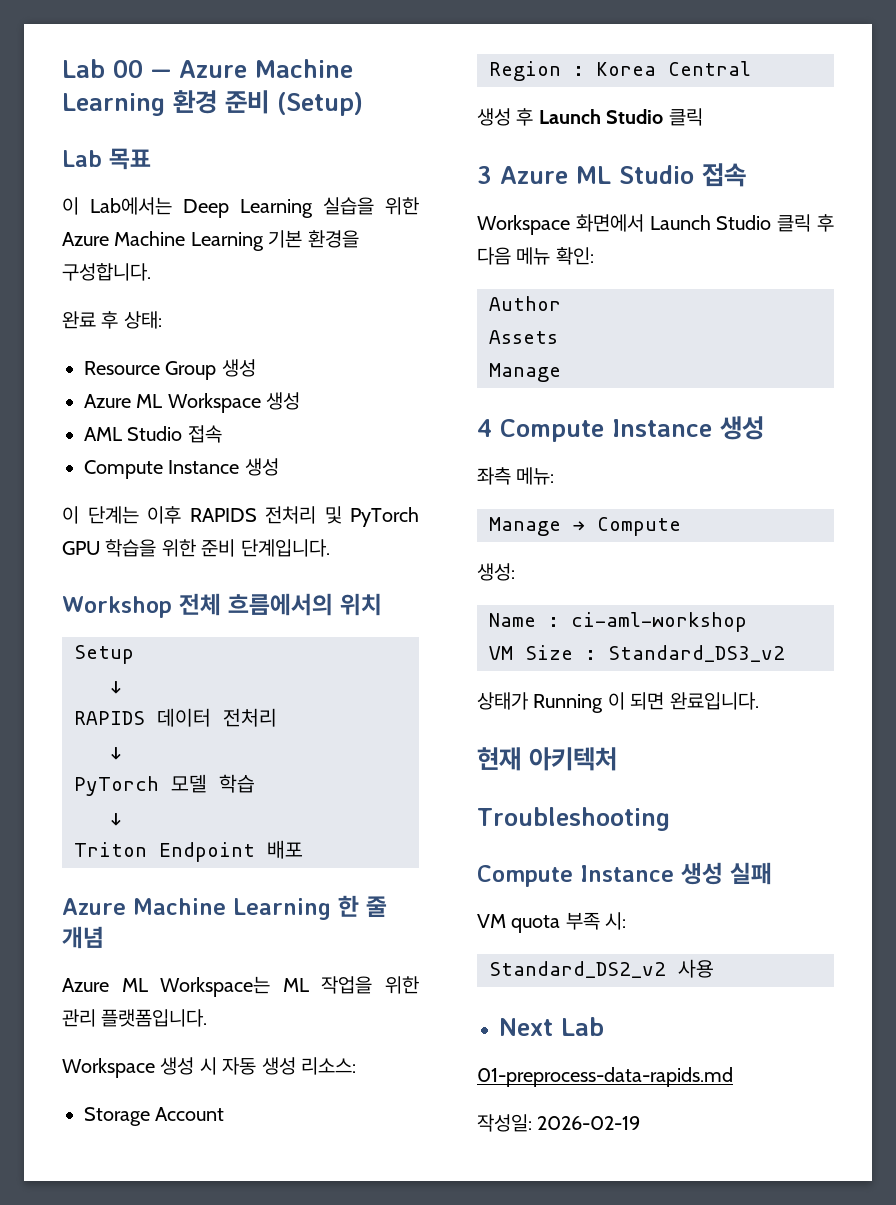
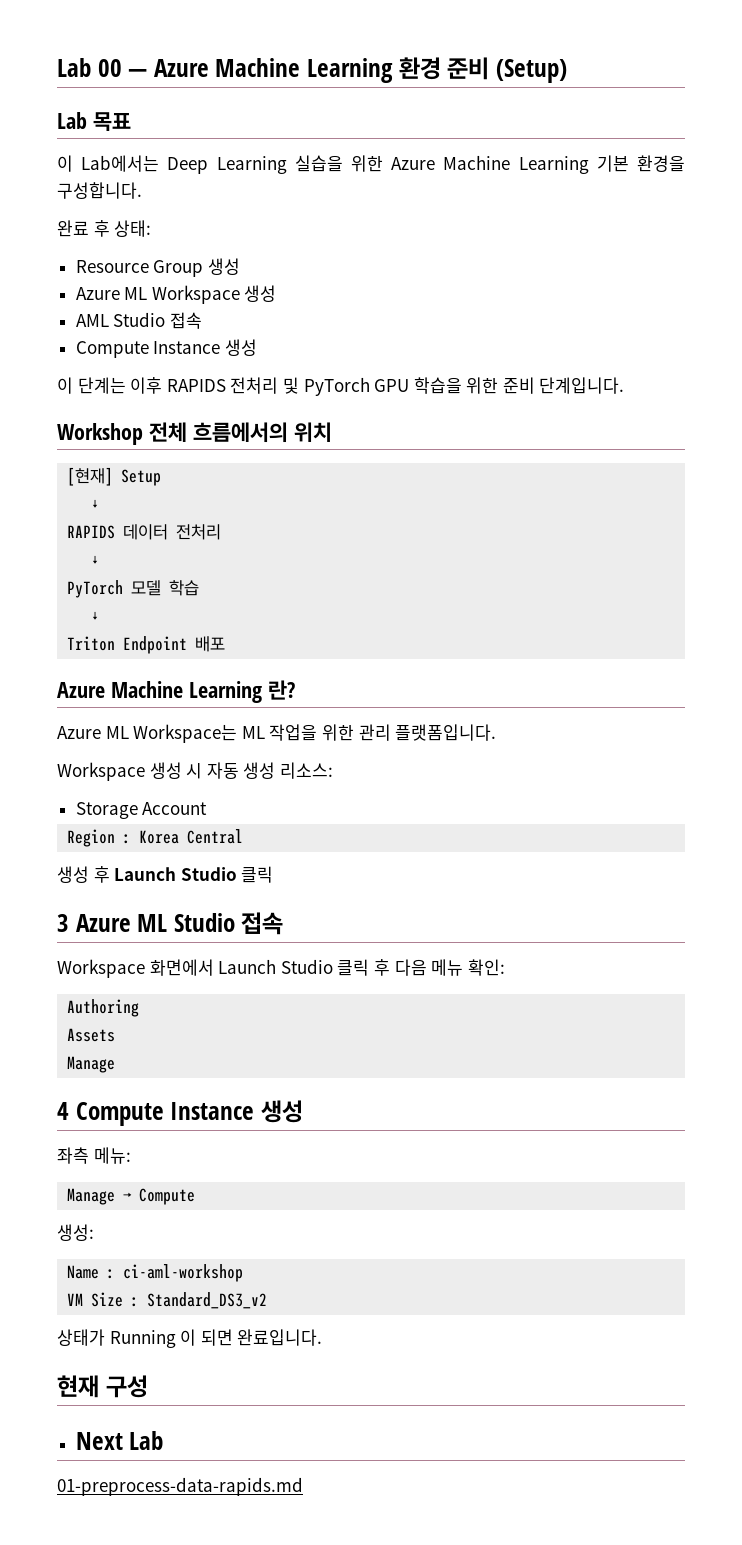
- Setup
+ [현재] Setup
- Azure Machine Learning 한 줄 개념
+ Azure Machine Learning 란?
- Author
+ Authoring
- 현재 아키텍처
- Troubleshooting
- Compute Instance 생성 실패
- VM quota 부족 시:
- Standard_DS2_v2 사용
+ 현재 구성
- 작성일: 2026-02-19

